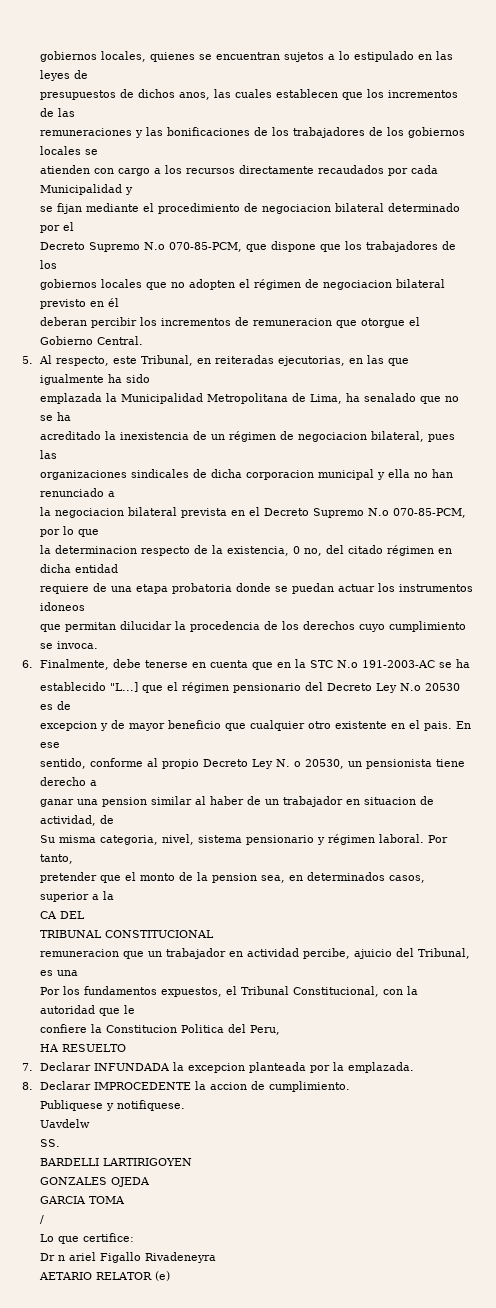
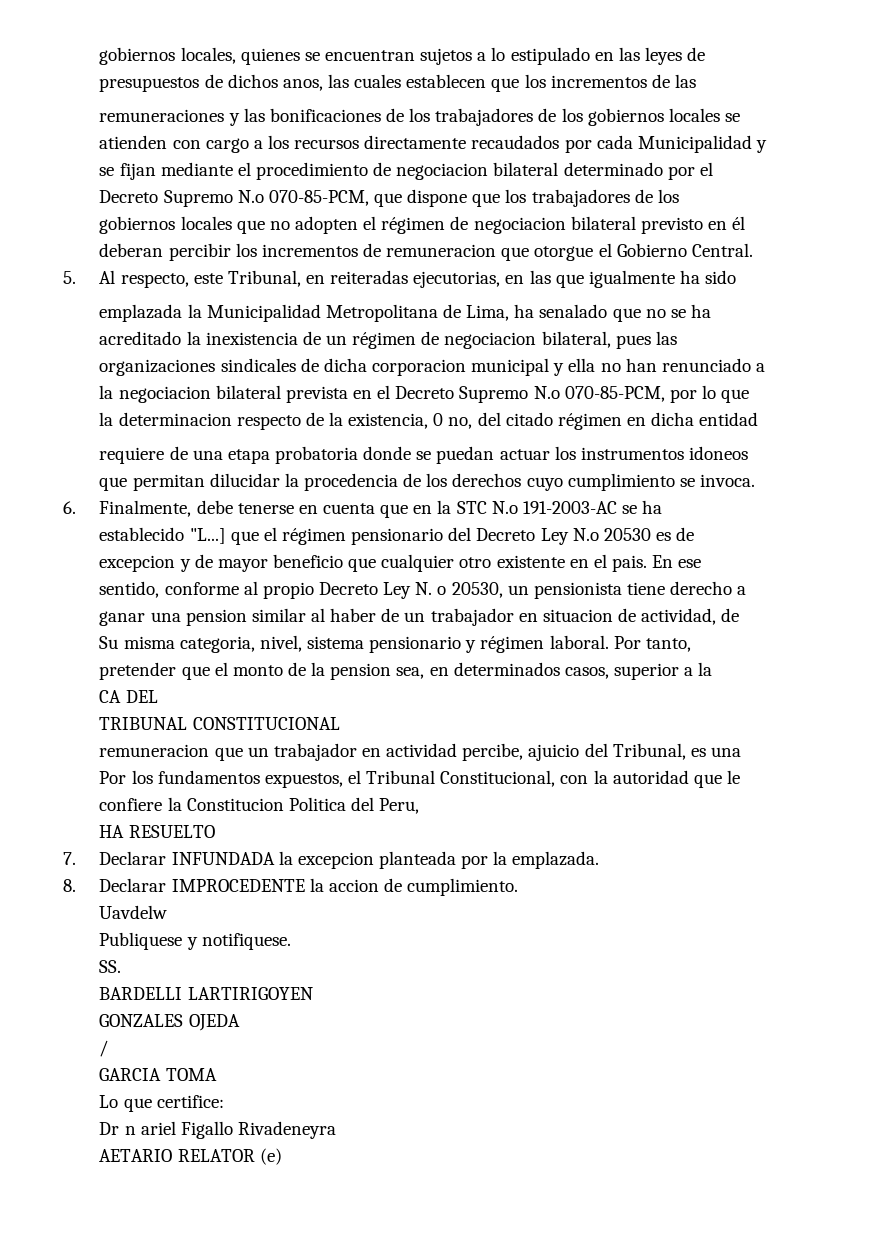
+ Uavdelw
- Uavdelw
+ /
- /

